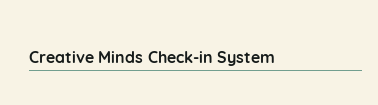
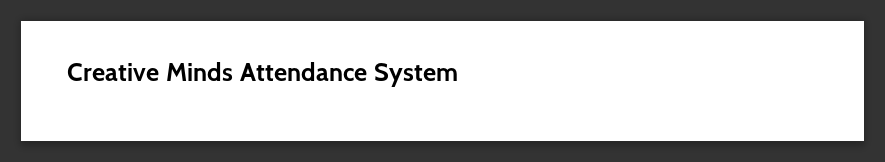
- Creative Minds Check-in System
+ Creative Minds Attendance System

